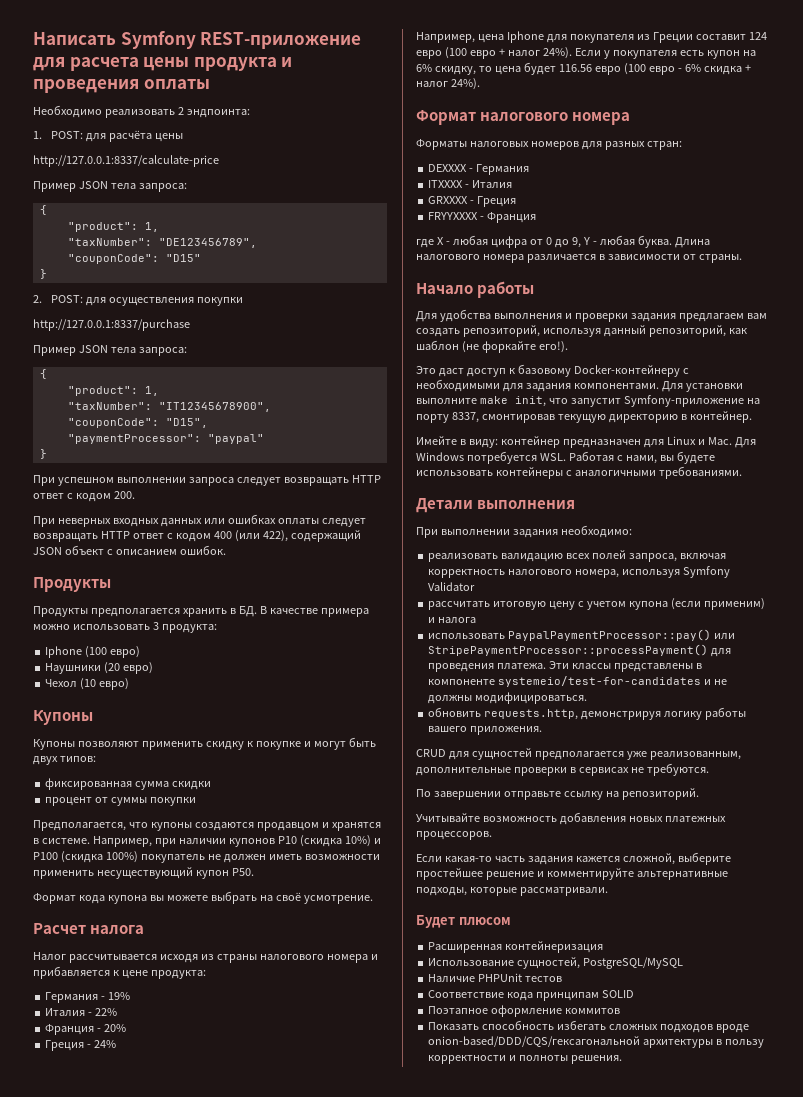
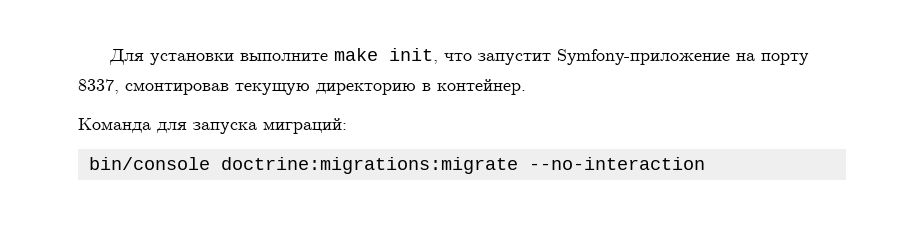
- Написать Symfony REST-приложение для расчета цены продукта и проведения оплаты
- Необходимо реализовать 2 эндпоинта:
- 1. POST: для расчёта цены
- http://127.0.0.1:8337/calculate-price
- Пример JSON тела запроса:
- {
- "product": 1,
- "taxNumber": "DE123456789",
- "couponCode": "D15"
- }
- 2. POST: для осуществления покупки
- http://127.0.0.1:8337/purchase
- Пример JSON тела запроса:
- {
- "product": 1,
- "taxNumber": "IT12345678900",
- "couponCode": "D15",
- "paymentProcessor": "paypal"
- }
- При успешном выполнении запроса следует возвращать HTTP ответ с кодом 200.
- При неверных входных данных или ошибках оплаты следует возвращать HTTP ответ с кодом 400 (или 422), содержащий JSON объект с описанием ошибок.
- Продукты
- Продукты предполагается хранить в БД. В качестве примера можно использовать 3 продукта:
- Iphone (100 евро)
- Наушники (20 евро)
- Чехол (10 евро)
- Купоны
- Купоны позволяют применить скидку к покупке и могут быть двух типов:
- фиксированная сумма скидки
- процент от суммы покупки
- Предполагается, что купоны создаются продавцом и хранятся в системе. Например, при наличии купонов P10 (скидка 10%) и P100 (скидка 100%) покупатель не должен иметь возможности применить несуществующий купон P50.
- Формат кода купона вы можете выбрать на своё усмотрение.
- Расчет налога
- Налог рассчитывается исходя из страны налогового номера и прибавляется к цене продукта:
- Германия - 19%
- Италия - 22%
- Франция - 20%
- Греция - 24%
- Например, цена Iphone для покупателя из Греции составит 124 евро (100 евро + налог 24%). Если у покупателя есть купон на 6% скидку, то цена будет 116.56 евро (100 евро - 6% скидка + налог 24%).
- Формат налогового номера
- Форматы налоговых номеров для разных стран:
- DEXXXX - Германия
- ITXXXX - Италия
- GRXXXX - Греция
- FRYYXXXX - Франция
- где X - любая цифра от 0 до 9, Y - любая буква. Длина налогового номера различается в зависимости от страны.
- Начало работы
- Для удобства выполнения и проверки задания предлагаем вам создать репозиторий, используя данный репозиторий, как шаблон (не форкайте его!).
- Это даст доступ к базовому Docker-контейнеру с необходимыми для задания компонентами.
- Имейте в виду: контейнер предназначен для Linux и Mac. Для Windows потребуется WSL. Работая с нами, вы будете использовать контейнеры с аналогичными требованиями.
- Детали выполнения
- При выполнении задания необходимо:
- реализовать валидацию всех полей запроса, включая корректность налогового номера, используя Symfony Validator
- рассчитать итоговую цену с учетом купона (если применим) и налога
- использовать PaypalPaymentProcessor::pay() или StripePaymentProcessor::processPayment() для проведения платежа. Эти классы представлены в компоненте systemeio/test-for-candidates и не должны модифицироваться.
- обновить requests.http, демонстрируя логику работы вашего приложения.
- CRUD для сущностей предполагается уже реализованным, дополнительные проверки в сервисах не требуются.
- По завершении отправьте ссылку на репозиторий.
- Учитывайте возможность добавления новых платежных процессоров.
- Если какая-то часть задания кажется сложной, выберите простейшее решение и комментируйте альтернативные подходы, которые рассматривали.
- Будет плюсом
- Расширенная контейнеризация
- Использование сущностей, PostgreSQL/MySQL
- Наличие PHPUnit тестов
- Соответствие кода принципам SOLID
- Поэтапное оформление коммитов
- Показать способность избегать сложных подходов вроде onion-based/DDD/CQS/гексагональной архитектуры в пользу корректности и полноты решения.
+ Команда для запуска миграций:
+ bin/console doctrine:migrations:migrate --no-interaction

